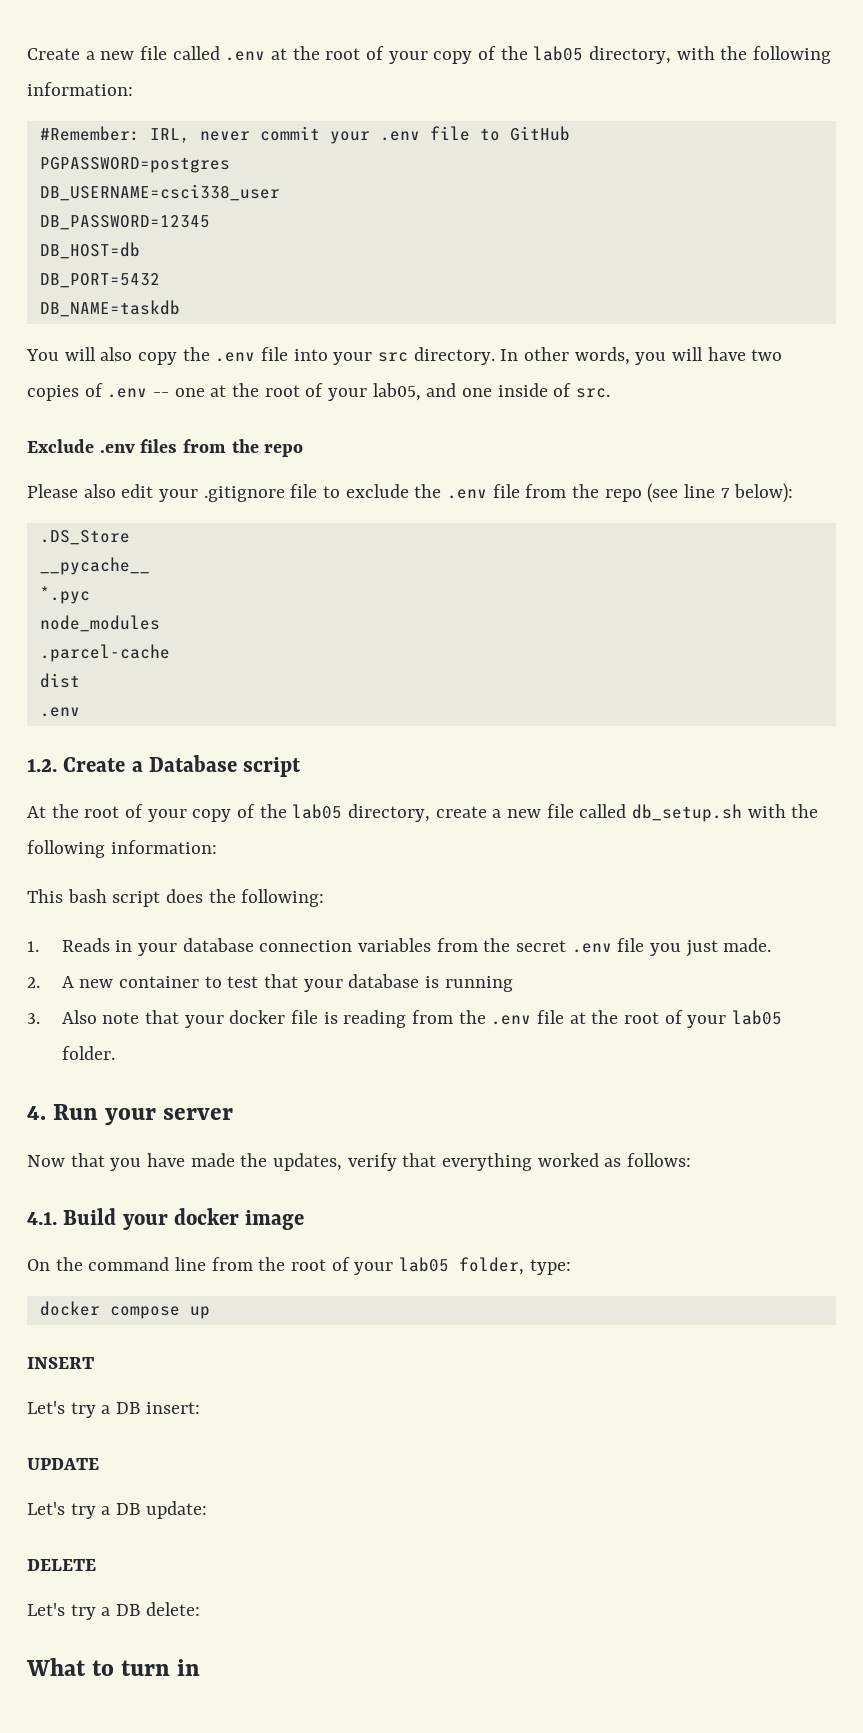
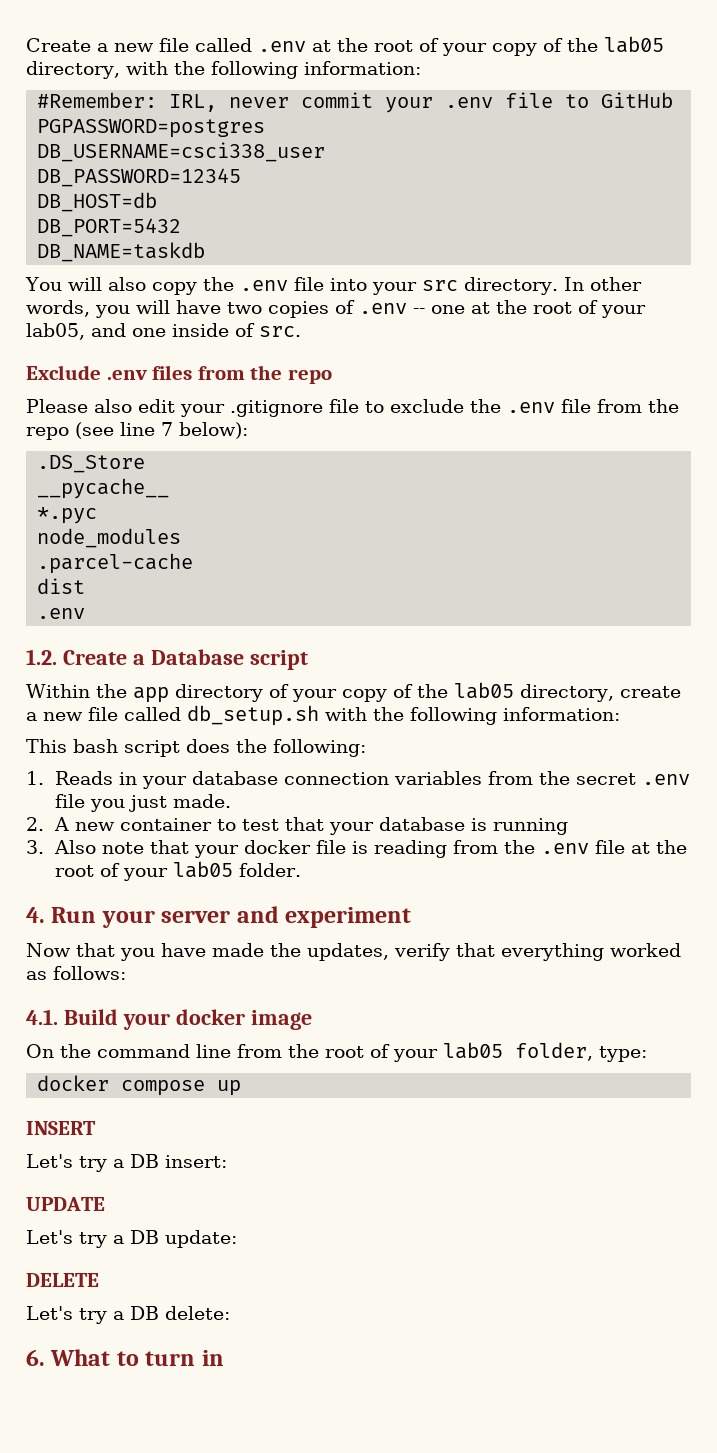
- At the root of your copy of the lab05 directory, create a new file called db_setup.sh with the following information:
+ Within the app directory of your copy of the lab05 directory, create a new file called db_setup.sh with the following information:
- 4. Run your server
+ 4. Run your server and experiment
- What to turn in
+ 6. What to turn in

